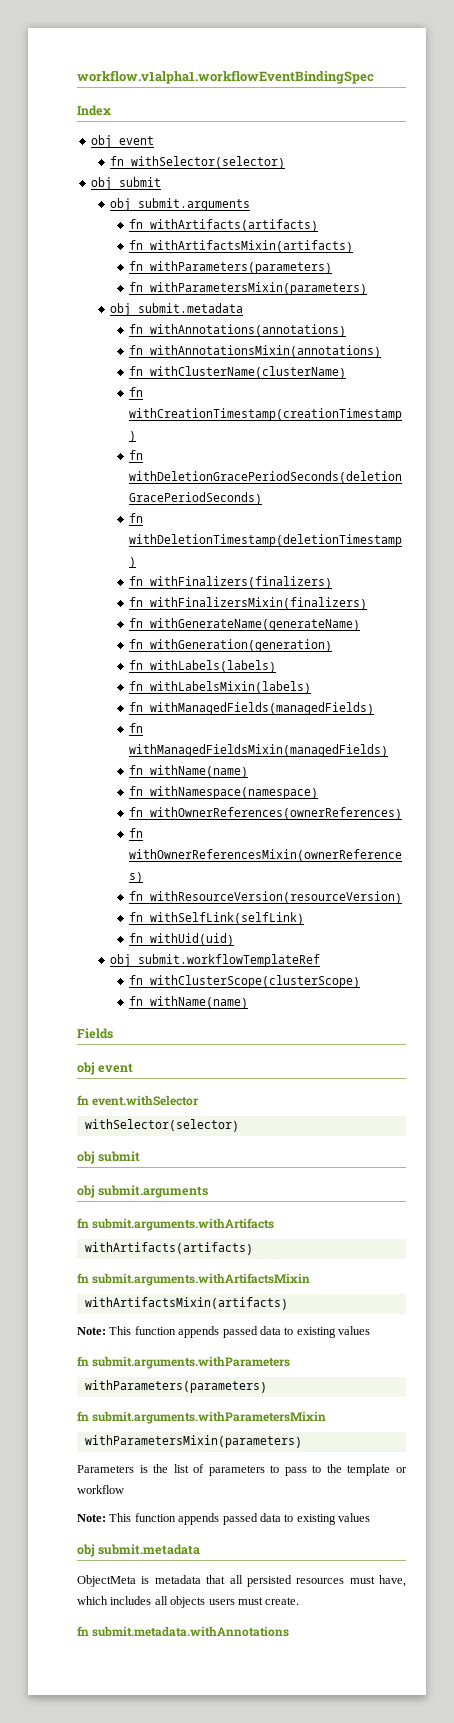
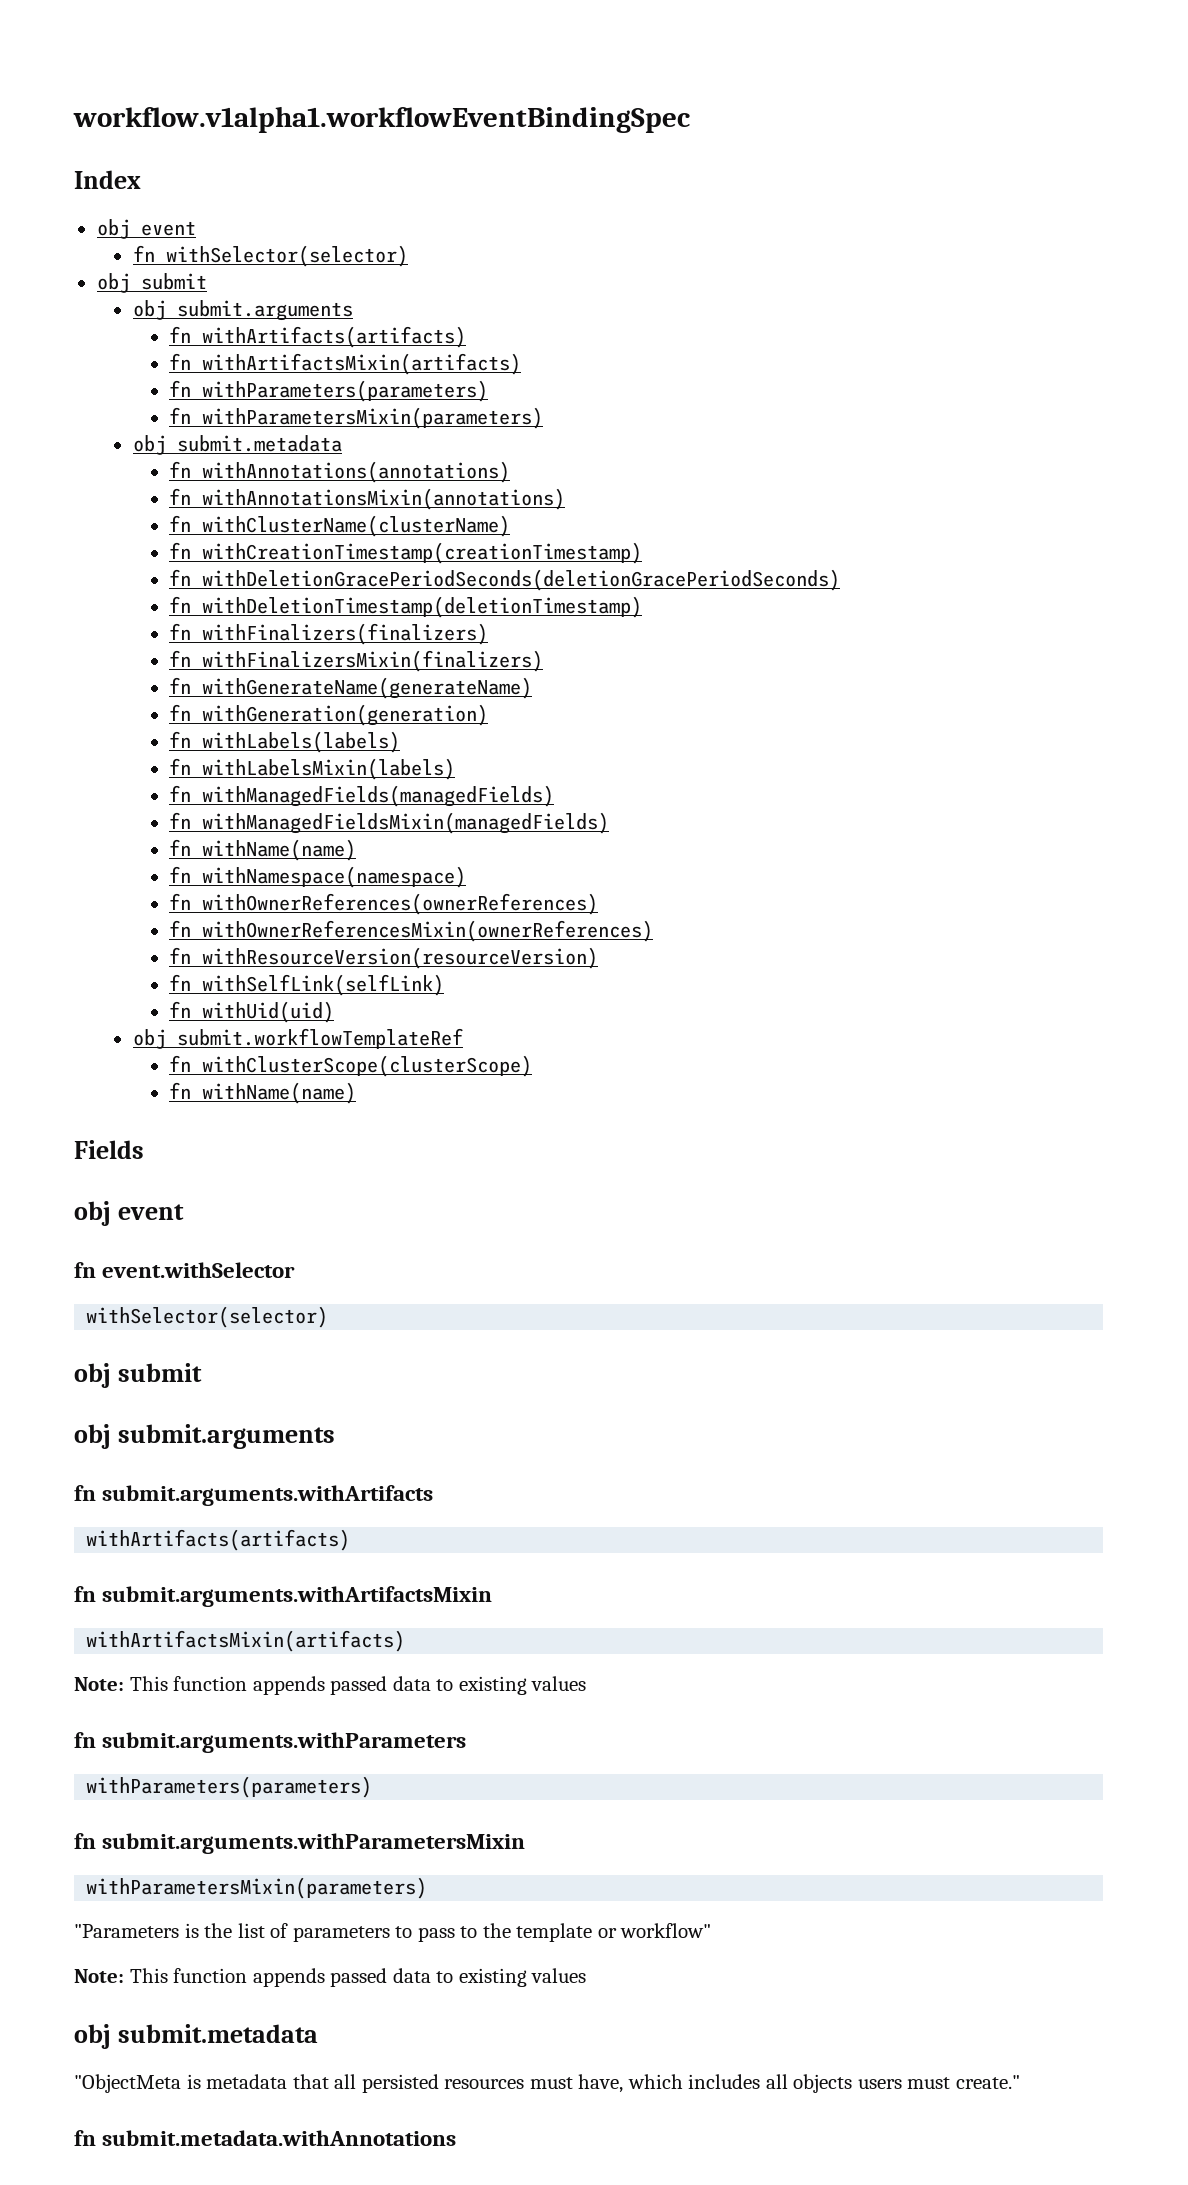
- Parameters is the list of parameters to pass to the template or workflow
+ "Parameters is the list of parameters to pass to the template or workflow"
- ObjectMeta is metadata that all persisted resources must have, which includes all objects users must create.
+ "ObjectMeta is metadata that all persisted resources must have, which includes all objects users must create."

